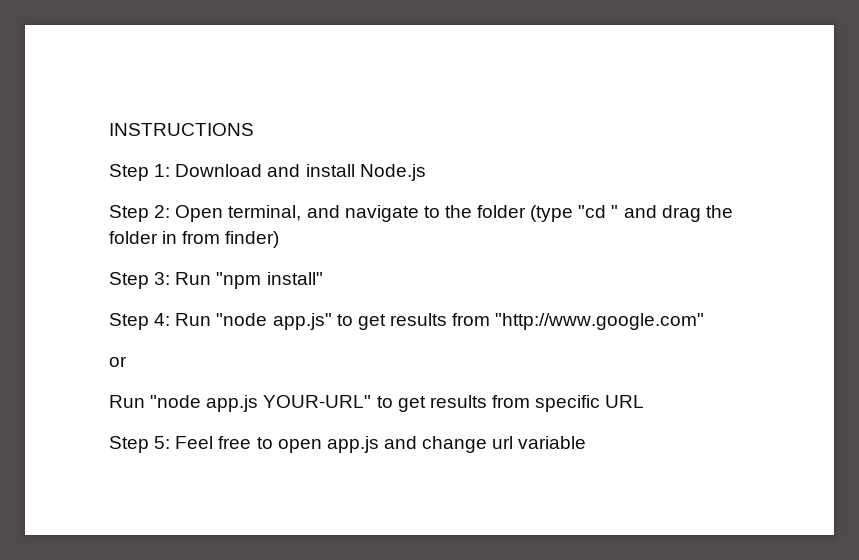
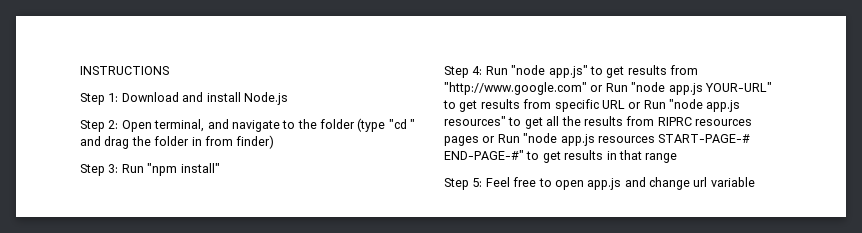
- Step 4: Run "node app.js" to get results from "http://www.google.com"
- or
- Run "node app.js YOUR-URL" to get results from specific URL
+ Step 4: Run "node app.js" to get results from "http://www.google.com" or Run "node app.js YOUR-URL" to get results from specific URL or Run "node app.js resources" to get all the results from RIPRC resources pages or Run "node app.js resources START-PAGE-# END-PAGE-#" to get results in that range

